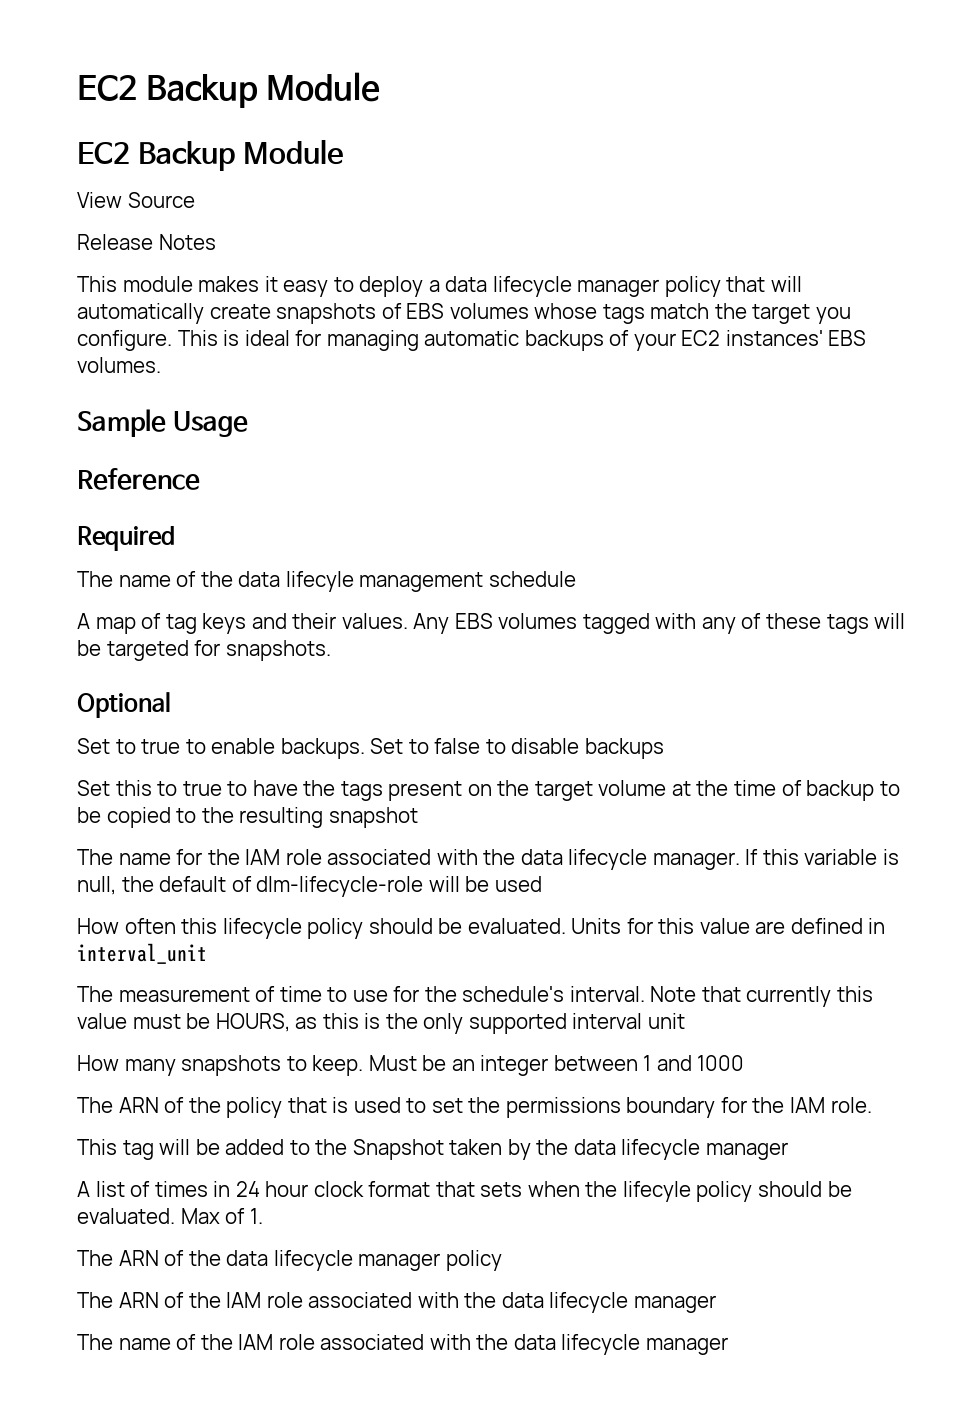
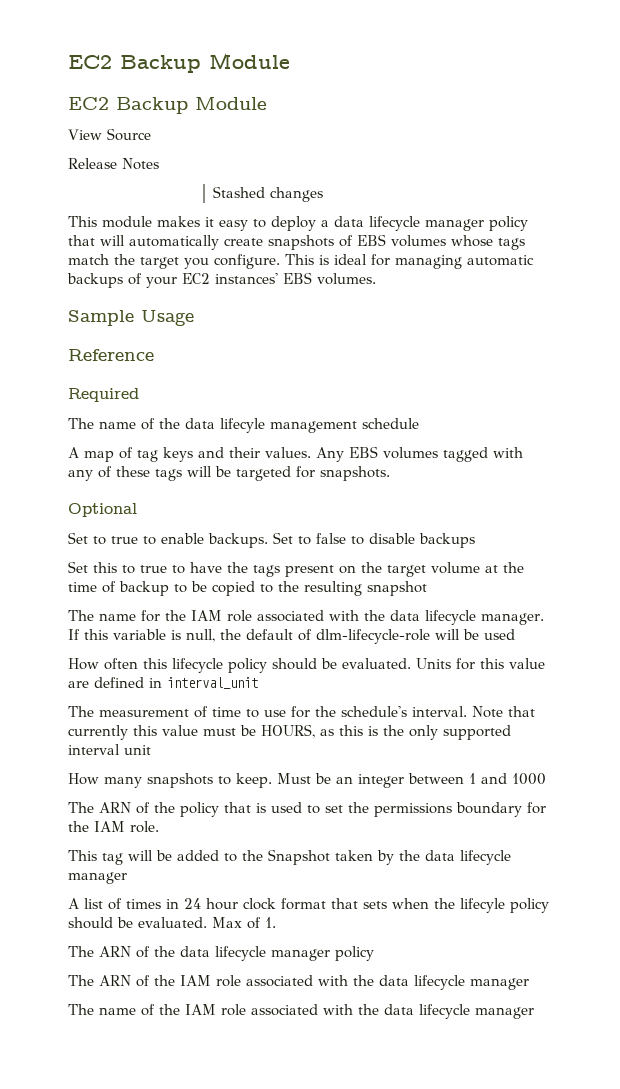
+ Stashed changes

